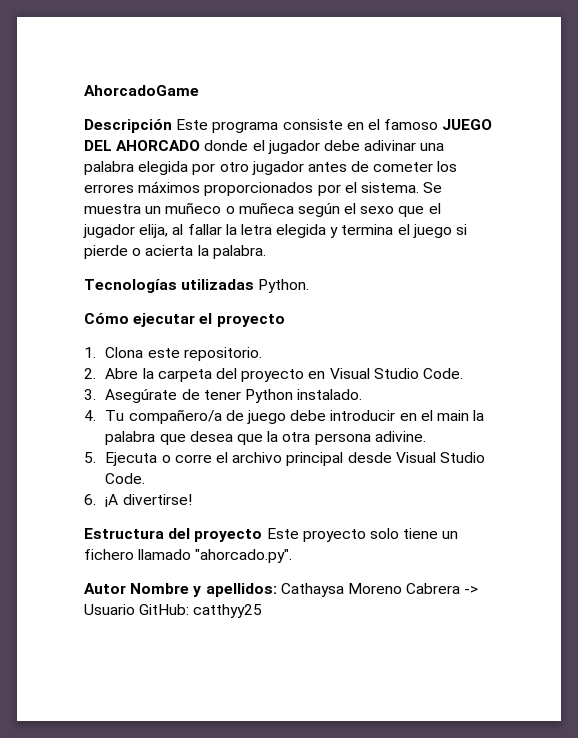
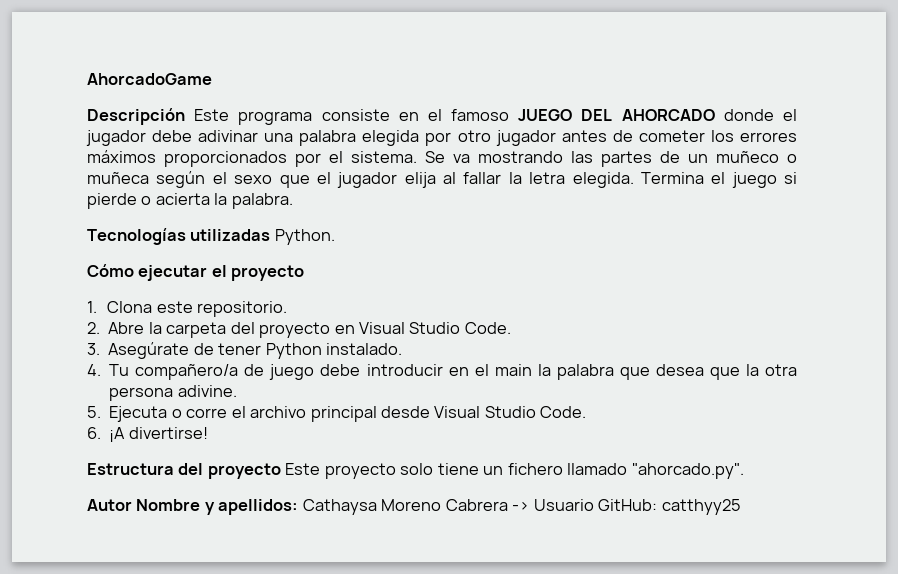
- Se muestra un muñeco o muñeca según el sexo que el jugador elija, al fallar la letra elegida y termina el juego si pierde o acierta la palabra.
+ Se va mostrando las partes de un muñeco o muñeca según el sexo que el jugador elija al fallar la letra elegida. Termina el juego si pierde o acierta la palabra.

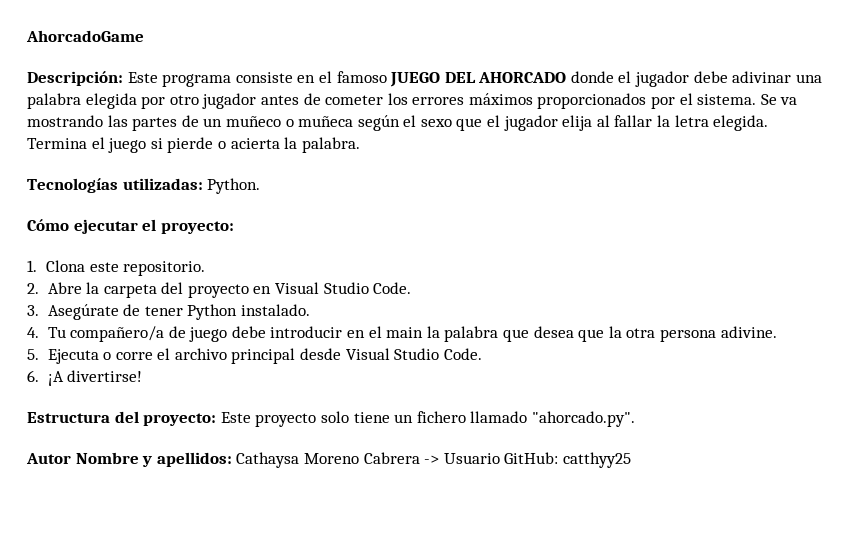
- Descripción Este programa consiste en el famoso JUEGO DEL AHORCADO donde el jugador debe adivinar una palabra elegida por otro jugador antes de cometer los errores máximos proporcionados por el sistema.
+ Descripción: Este programa consiste en el famoso JUEGO DEL AHORCADO donde el jugador debe adivinar una palabra elegida por otro jugador antes de cometer los errores máximos proporcionados por el sistema.
- Tecnologías utilizadas Python.
+ Tecnologías utilizadas: Python.
- Cómo ejecutar el proyecto
+ Cómo ejecutar el proyecto:
- Estructura del proyecto Este proyecto solo tiene un fichero llamado "ahorcado.py".
+ Estructura del proyecto: Este proyecto solo tiene un fichero llamado "ahorcado.py".

